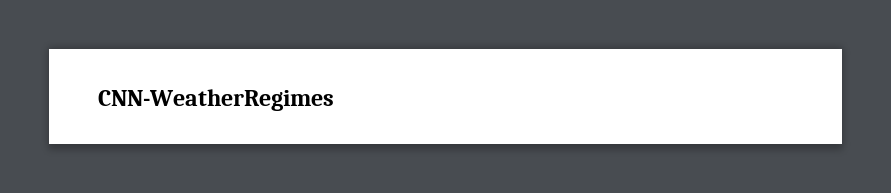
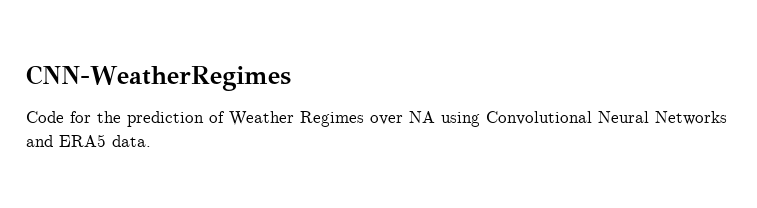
+ Code for the prediction of Weather Regimes over NA using Convolutional Neural Networks and ERA5 data.

